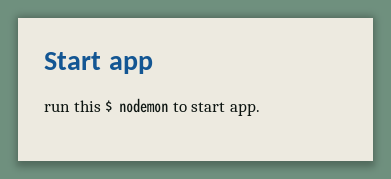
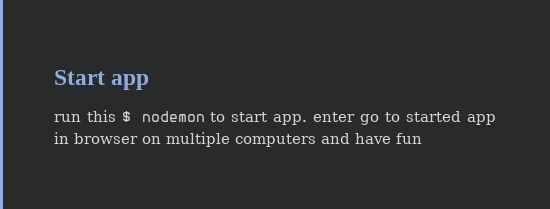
- run this $ nodemon to start app.
+ run this $ nodemon to start app. enter go to started app in browser on multiple computers and have fun

